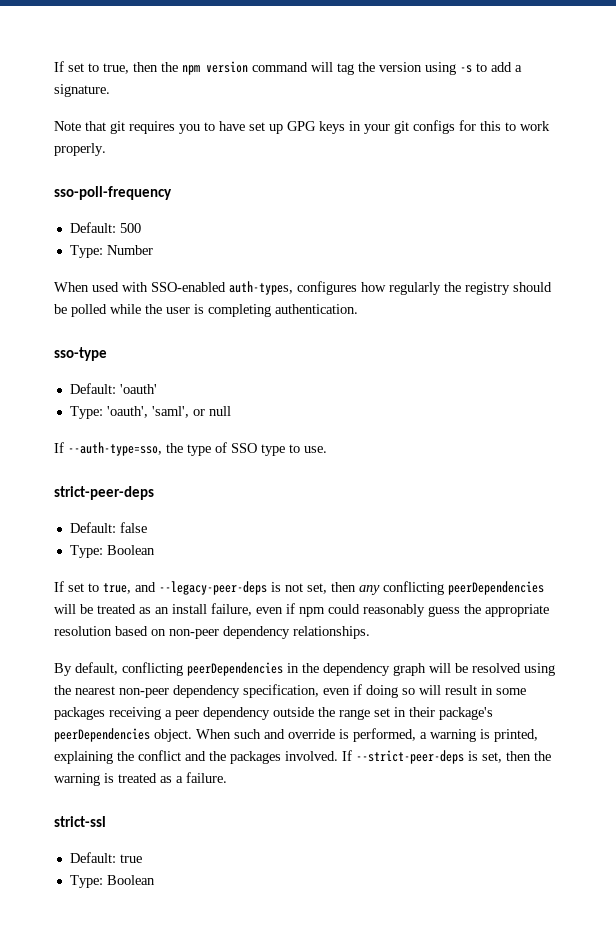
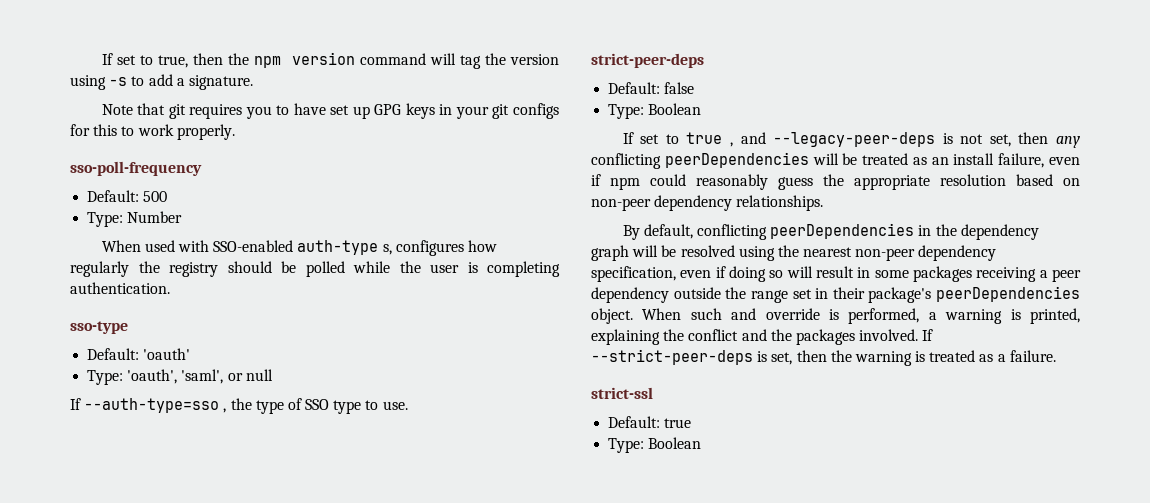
- When used with SSO-enabled auth-types, configures how regularly the registry should be polled while the user is completing authentication.
+ When used with SSO-enabled auth-type s, configures how regularly the registry should be polled while the user is completing authentication.
- If --auth-type=sso, the type of SSO type to use.
+ If --auth-type=sso , the type of SSO type to use.
- If set to true, and --legacy-peer-deps is not set, then any conflicting peerDependencies will be treated as an install failure, even if npm could reasonably guess the appropriate resolution based on non-peer dependency relationships.
+ If set to true , and --legacy-peer-deps is not set, then any conflicting peerDependencies will be treated as an install failure, even if npm could reasonably guess the appropriate resolution based on non-peer dependency relationships.

